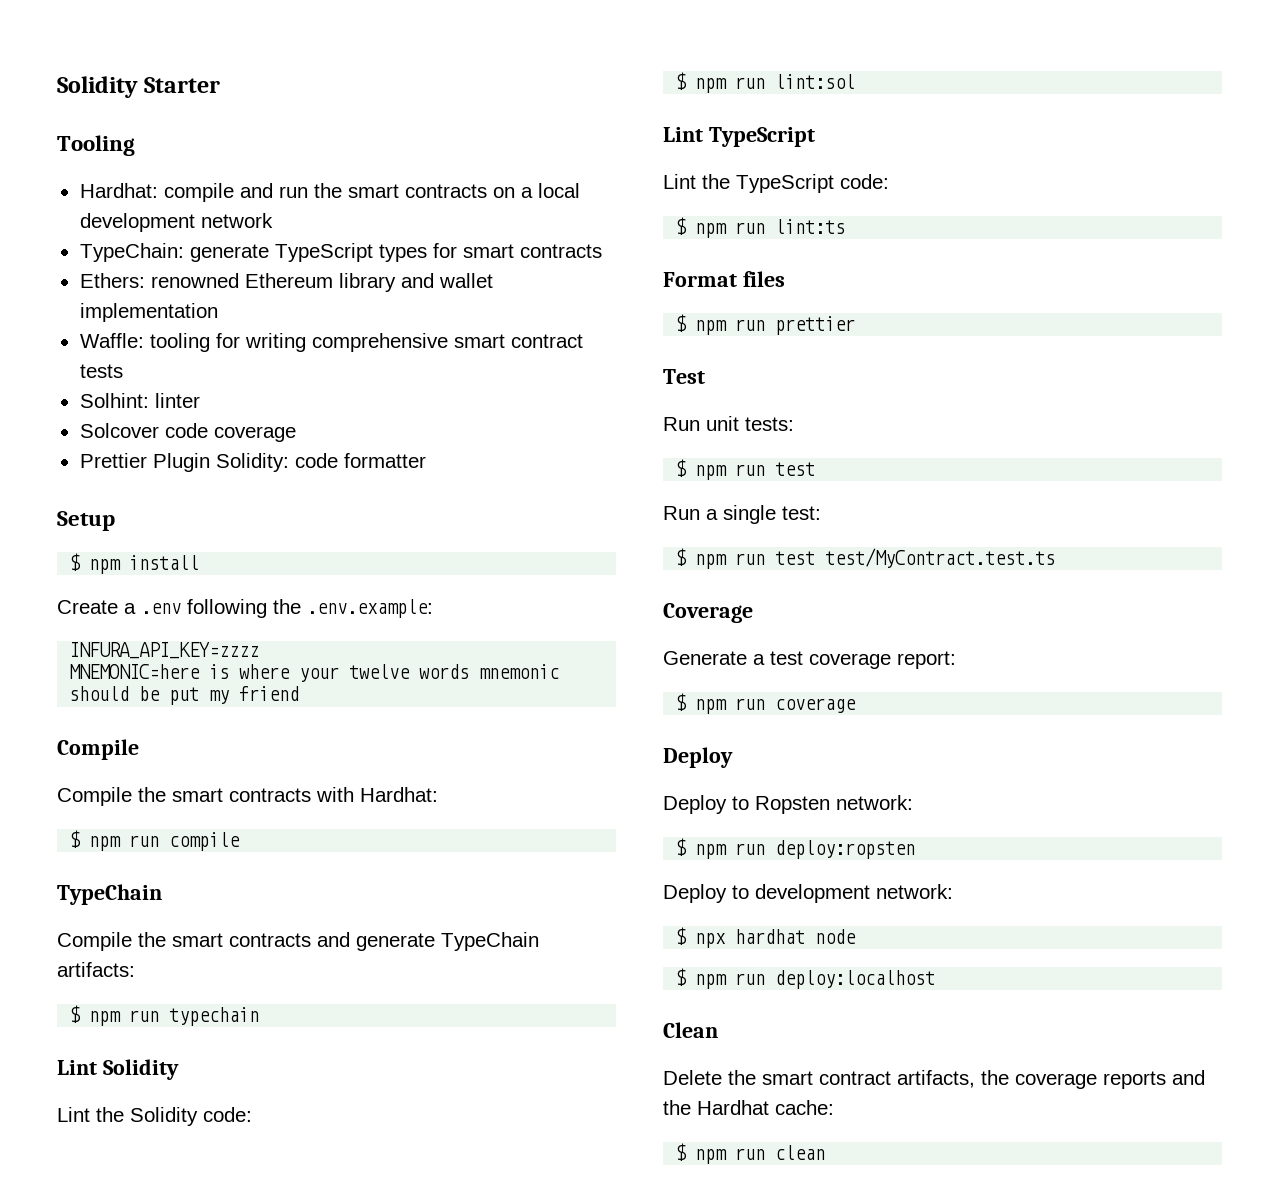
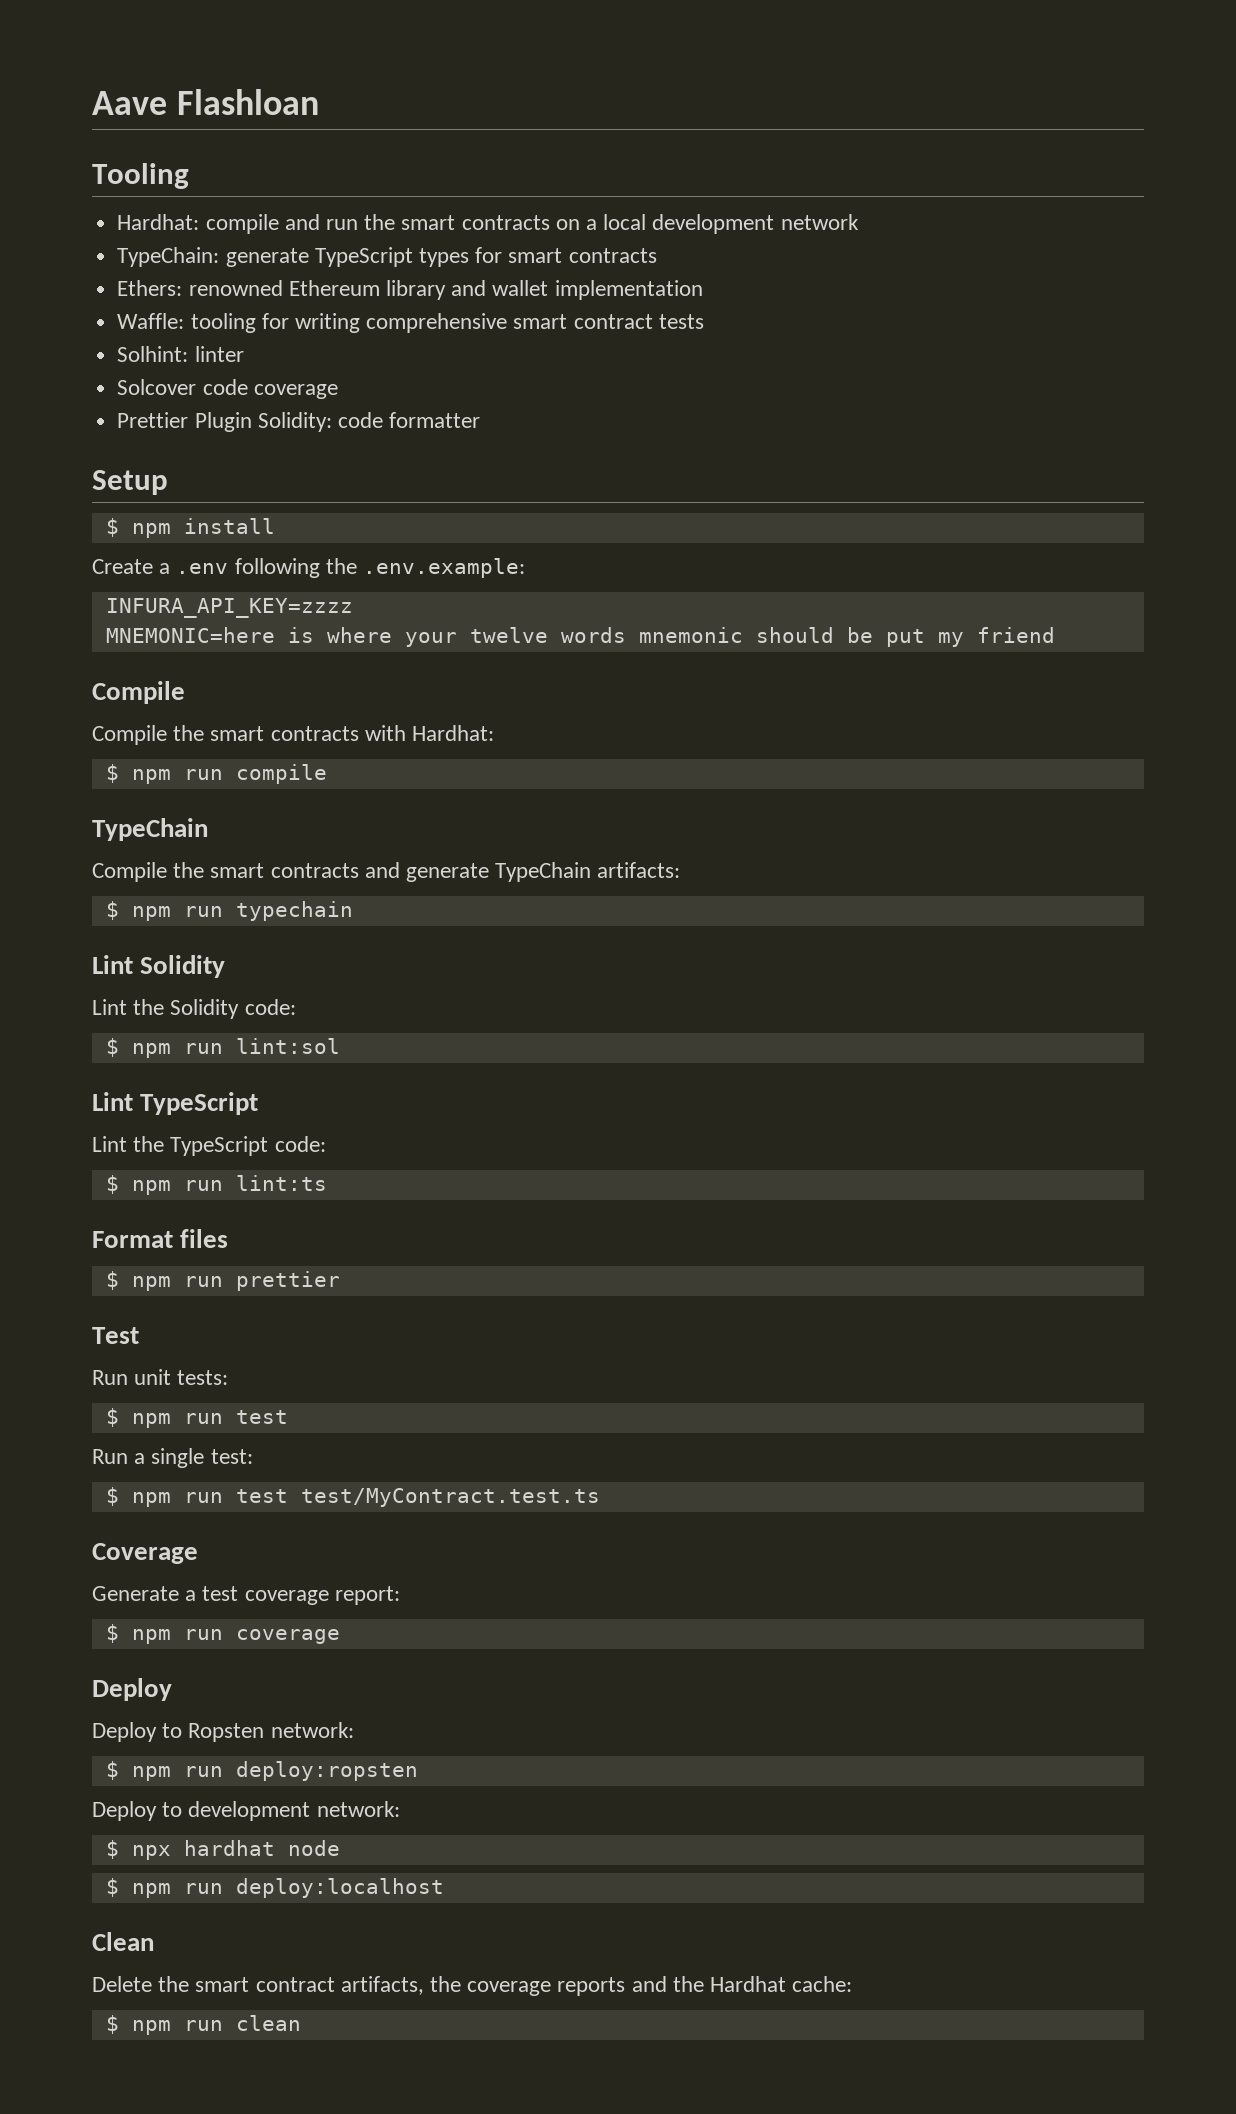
- Solidity Starter
+ Aave Flashloan

